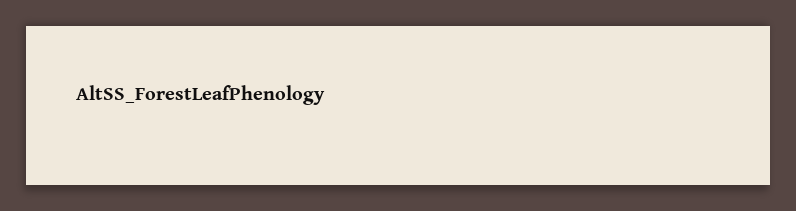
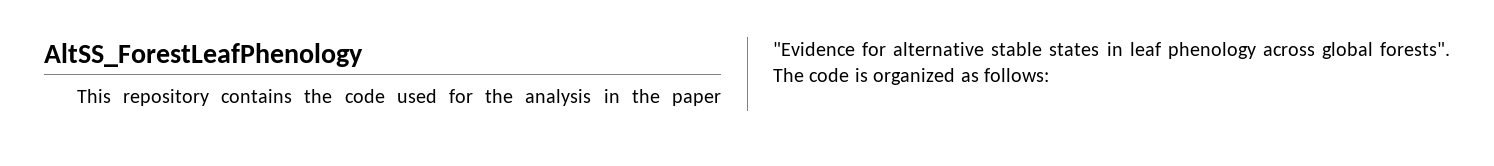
+ This repository contains the code used for the analysis in the paper "Evidence for alternative stable states in leaf phenology across global forests". The code is organized as follows:

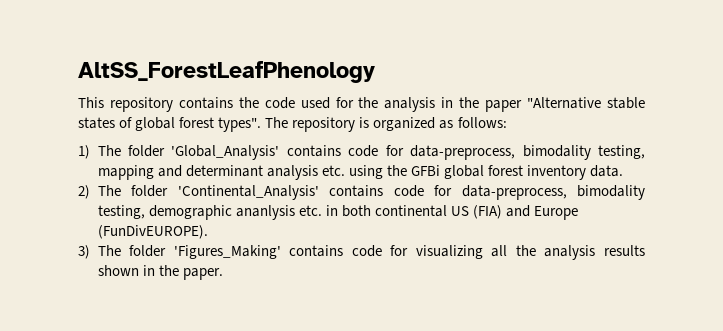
- This repository contains the code used for the analysis in the paper "Evidence for alternative stable states in leaf phenology across global forests". The code is organized as follows:
+ This repository contains the code used for the analysis in the paper "Alternative stable states of global forest types". The repository is organized as follows:
+ 1) The folder 'Global_Analysis' contains code for data-preprocess, bimodality testing, mapping and determinant analysis etc. using the GFBi global forest inventory data.
+ 2) The folder 'Continental_Analysis' contains code for data-preprocess, bimodality testing, demographic ananlysis etc. in both continental US (FIA) and Europe (FunDivEUROPE).
+ 3) The folder 'Figures_Making' contains code for visualizing all the analysis results shown in the paper.

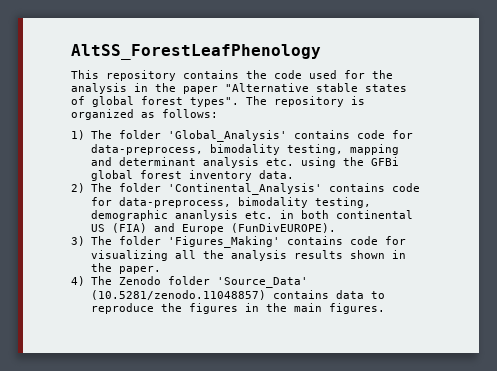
+ 4) The Zenodo folder 'Source_Data' (10.5281/zenodo.11048857) contains data to reproduce the figures in the main figures.

